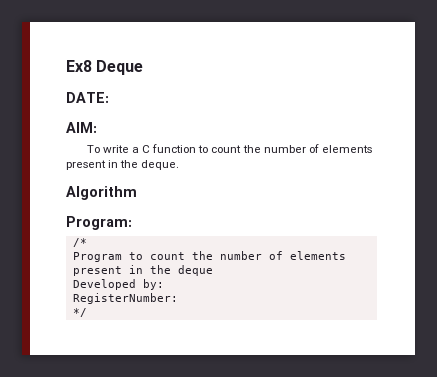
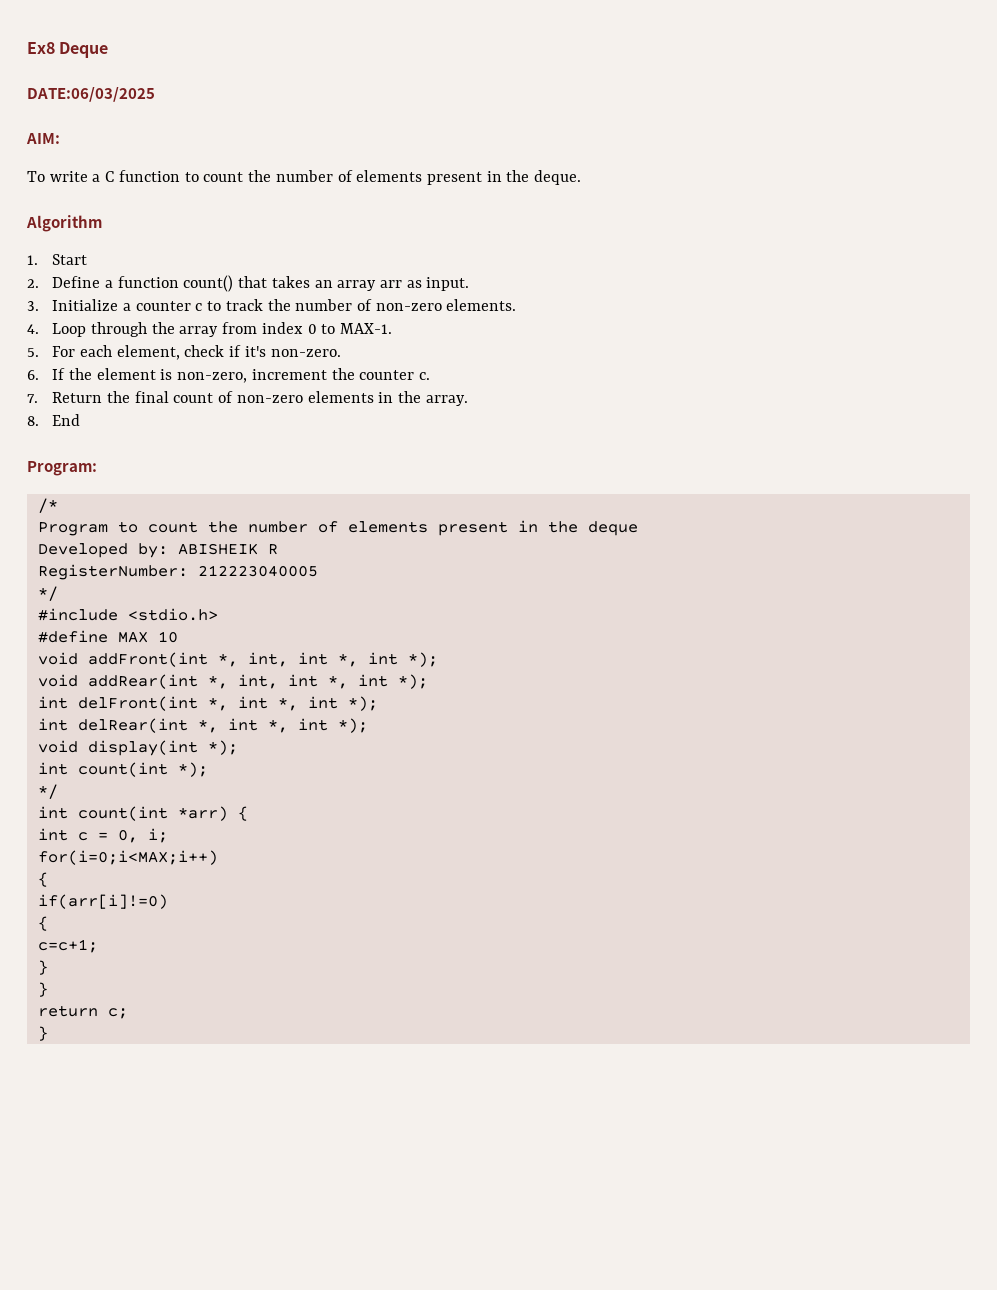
- DATE:
+ DATE:06/03/2025
+ 1. Start
+ 2. Define a function count() that takes an array arr as input.
+ 3. Initialize a counter c to track the number of non-zero elements.
+ 4. Loop through the array from index 0 to MAX-1.
+ 5. For each element, check if it's non-zero.
+ 6. If the element is non-zero, increment the counter c.
+ 7. Return the final count of non-zero elements in the array.
+ 8. End
- Developed by:
+ Developed by: ABISHEIK R
- RegisterNumber:
+ RegisterNumber: 212223040005
  */
+ #include <stdio.h>
+ #define MAX 10
+ void addFront(int *, int, int *, int *);
+ void addRear(int *, int, int *, int *);
+ int delFront(int *, int *, int *);
+ int delRear(int *, int *, int *);
+ void display(int *);
+ int count(int *);
+ */
+ int count(int *arr) {
+ int c = 0, i;
+ for(i=0;i<MAX;i++)
+ {
+ if(arr[i]!=0)
+ {
+ c=c+1;
+ }
+ }
+ return c;
+ }

